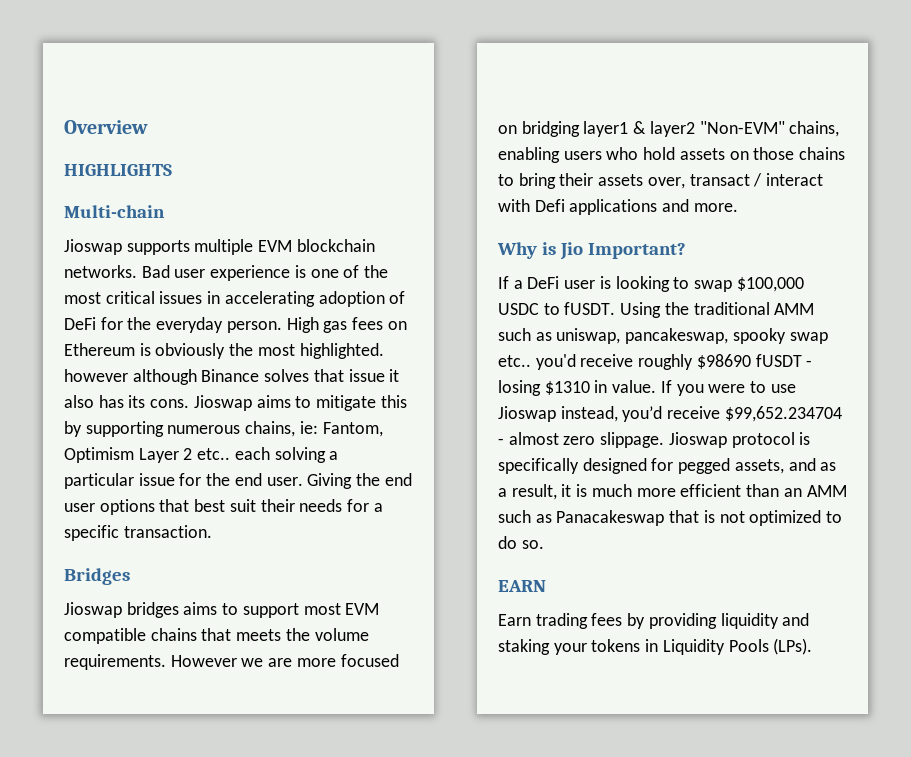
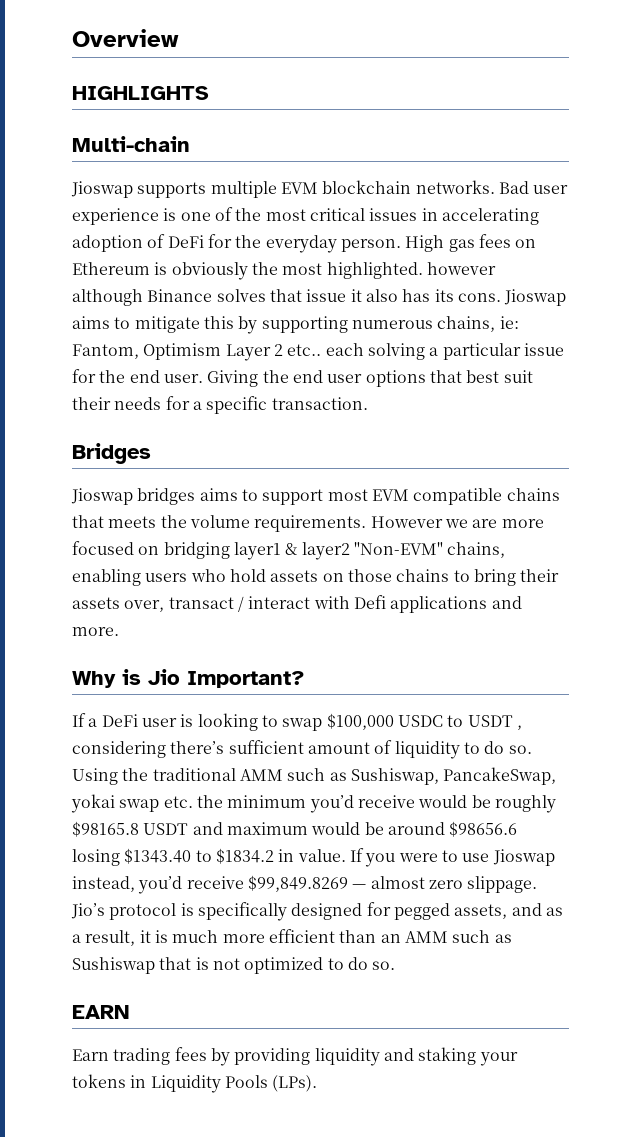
- If a DeFi user is looking to swap $100,000 USDC to fUSDT.
+ If a DeFi user is looking to swap $100,000 USDC to USDT , considering there’s sufficient amount of liquidity to do so.
- Using the traditional AMM such as uniswap, pancakeswap, spooky swap etc.. you'd receive roughly $98690 fUSDT - losing $1310 in value.
+ Using the traditional AMM such as Sushiswap, PancakeSwap, yokai swap etc. the minimum you’d receive would be roughly $98165.8 USDT and maximum would be around $98656.6 losing $1343.40 to $1834.2 in value.
- If you were to use Jioswap instead, you’d receive $99,652.234704 - almost zero slippage.
+ If you were to use Jioswap instead, you’d receive $99,849.8269 — almost zero slippage.
- Jioswap protocol is specifically designed for pegged assets, and as a result, it is much more efficient than an AMM such as Panacakeswap that is not optimized to do so.
+ Jio’s protocol is specifically designed for pegged assets, and as a result, it is much more efficient than an AMM such as Sushiswap that is not optimized to do so.

